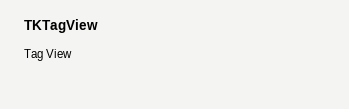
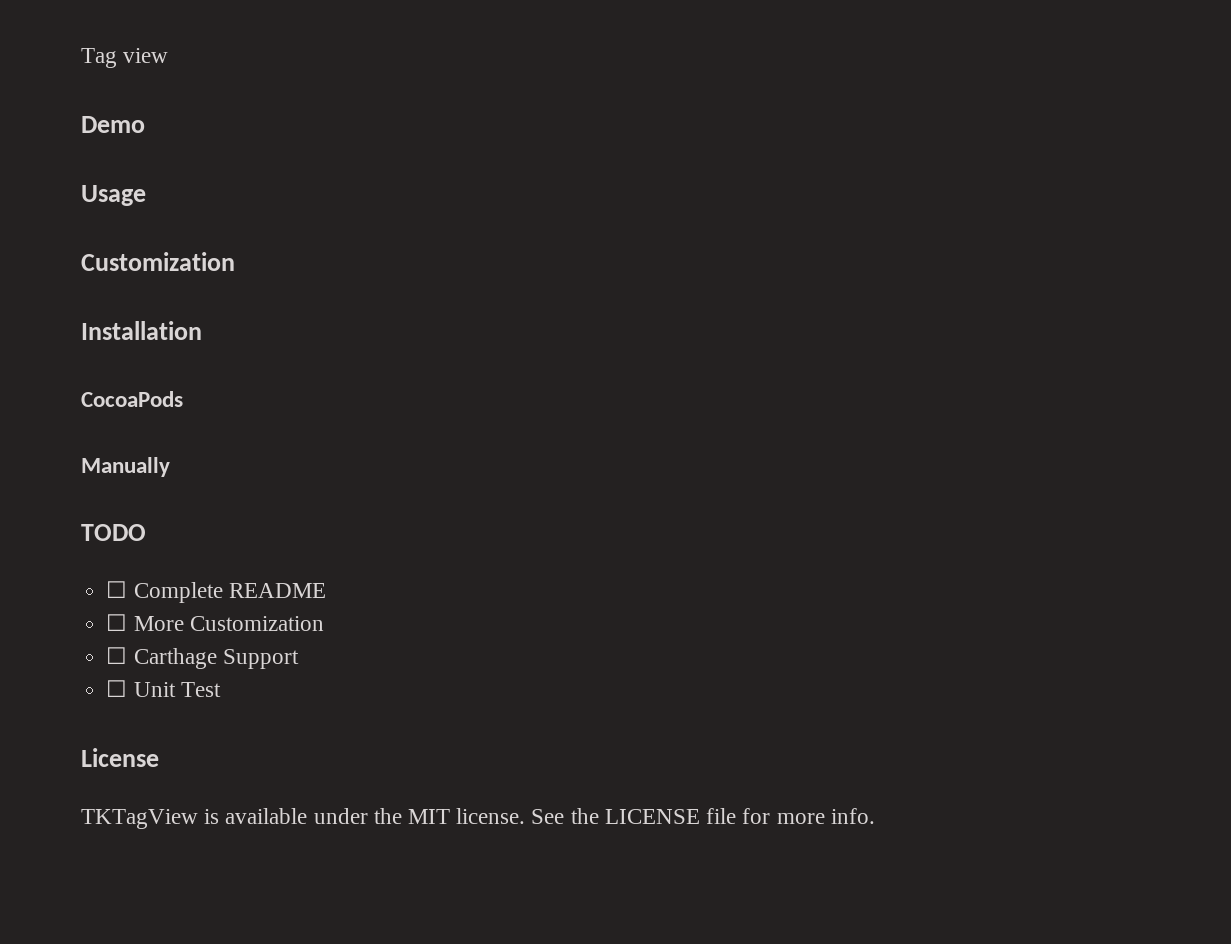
- TKTagView
- Tag View
+ Tag view
+ Demo
+ Usage
+ Customization
+ Installation
+ CocoaPods
+ Manually
+ TODO
+ ☐ Complete README
+ ☐ More Customization
+ ☐ Carthage Support
+ ☐ Unit Test
+ License
+ TKTagView is available under the MIT license. See the LICENSE file for more info.

